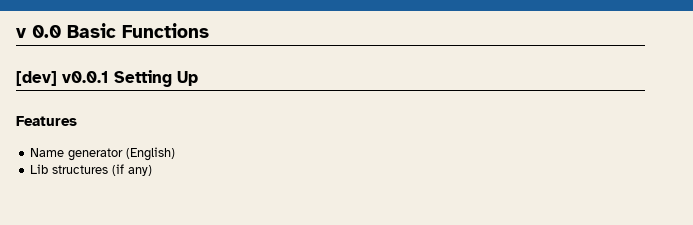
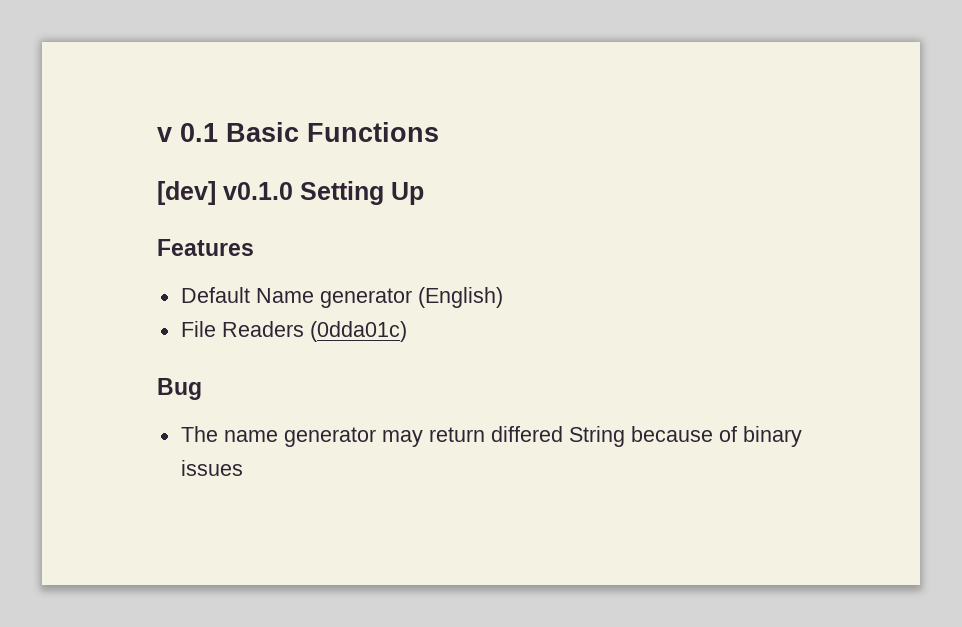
- v 0.0 Basic Functions
+ v 0.1 Basic Functions
- [dev] v0.0.1 Setting Up
+ [dev] v0.1.0 Setting Up
- Name generator (English)
+ Default Name generator (English)
- Lib structures (if any)
+ File Readers (0dda01c)
+ Bug
+ The name generator may return differed String because of binary issues

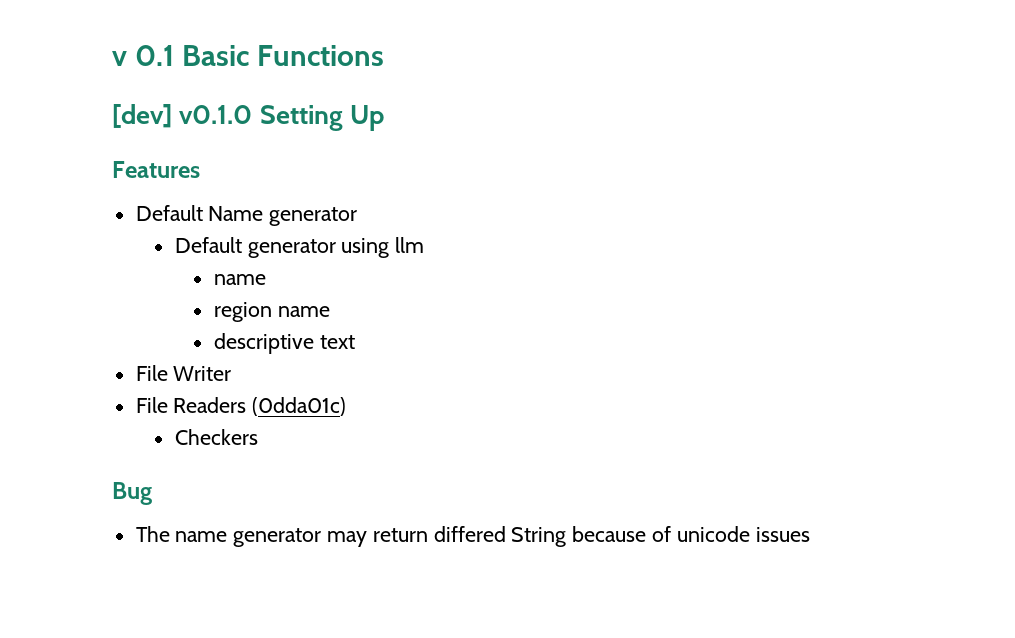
- Default Name generator (English)
+ Default Name generator
+ Default generator using llm
+ name
+ region name
+ descriptive text
+ File Writer
+ Checkers
- The name generator may return differed String because of binary issues
+ The name generator may return differed String because of unicode issues

